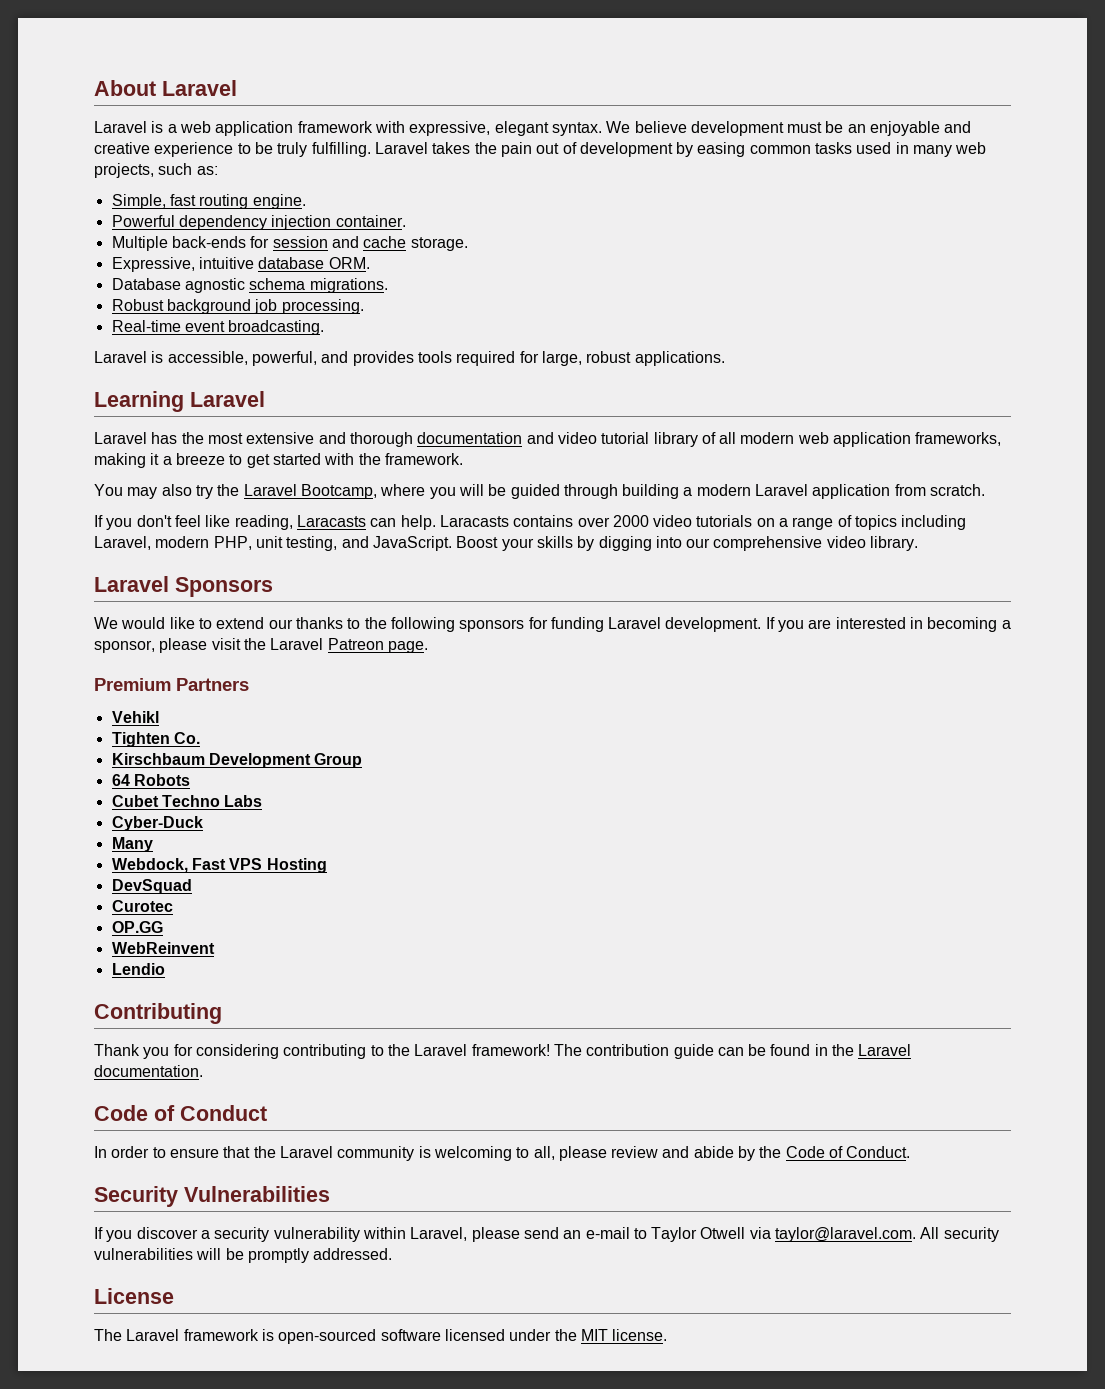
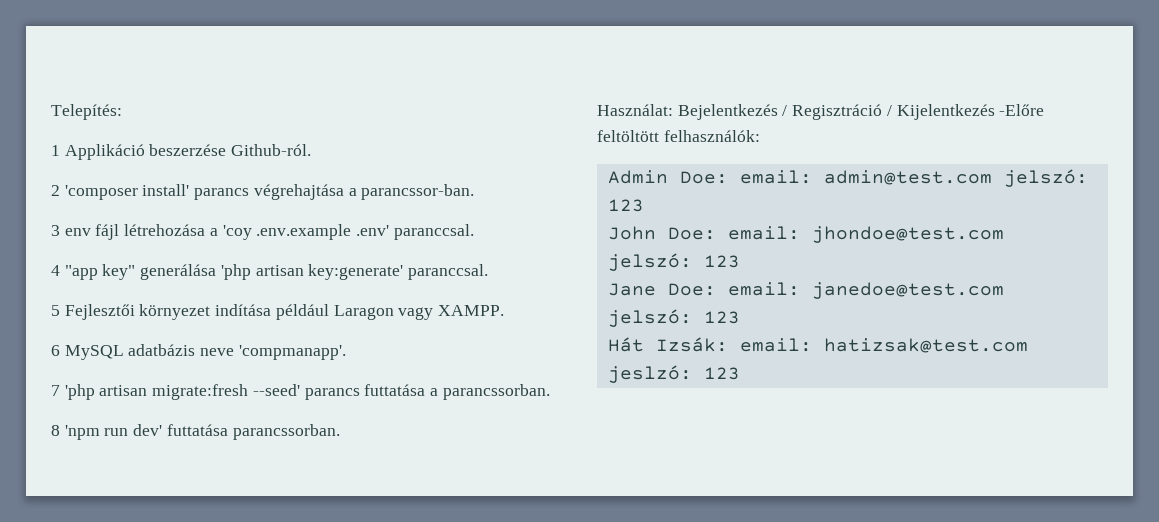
- About Laravel
- Laravel is a web application framework with expressive, elegant syntax. We believe development must be an enjoyable and creative experience to be truly fulfilling. Laravel takes the pain out of development by easing common tasks used in many web projects, such as:
- Simple, fast routing engine.
- Powerful dependency injection container.
- Multiple back-ends for session and cache storage.
- Expressive, intuitive database ORM.
- Database agnostic schema migrations.
- Robust background job processing.
- Real-time event broadcasting.
- Laravel is accessible, powerful, and provides tools required for large, robust applications.
- Learning Laravel
- Laravel has the most extensive and thorough documentation and video tutorial library of all modern web application frameworks, making it a breeze to get started with the framework.
- You may also try the Laravel Bootcamp, where you will be guided through building a modern Laravel application from scratch.
- If you don't feel like reading, Laracasts can help. Laracasts contains over 2000 video tutorials on a range of topics including Laravel, modern PHP, unit testing, and JavaScript. Boost your skills by digging into our comprehensive video library.
- Laravel Sponsors
- We would like to extend our thanks to the following sponsors for funding Laravel development. If you are interested in becoming a sponsor, please visit the Laravel Patreon page.
- Premium Partners
- Vehikl
- Tighten Co.
- Kirschbaum Development Group
- 64 Robots
- Cubet Techno Labs
- Cyber-Duck
- Many
- Webdock, Fast VPS Hosting
- DevSquad
- Curotec
- OP.GG
- WebReinvent
- Lendio
- Contributing
- Thank you for considering contributing to the Laravel framework! The contribution guide can be found in the Laravel documentation.
- Code of Conduct
- In order to ensure that the Laravel community is welcoming to all, please review and abide by the Code of Conduct.
- Security Vulnerabilities
- If you discover a security vulnerability within Laravel, please send an e-mail to Taylor Otwell via taylor@laravel.com. All security vulnerabilities will be promptly addressed.
- License
- The Laravel framework is open-sourced software licensed under the MIT license.
+ Telepítés:
+ 1 Applikáció beszerzése Github-ról.
+ 2 'composer install' parancs végrehajtása a parancssor-ban.
+ 3 env fájl létrehozása a 'coy .env.example .env' paranccsal.
+ 4 "app key" generálása 'php artisan key:generate' paranccsal.
+ 5 Fejlesztői környezet indítása például Laragon vagy XAMPP.
+ 6 MySQL adatbázis neve 'compmanapp'.
+ 7 'php artisan migrate:fresh --seed' parancs futtatása a parancssorban.
+ 8 'npm run dev' futtatása parancssorban.
+ Használat: Bejelentkezés / Regisztráció / Kijelentkezés -Előre feltöltött felhasználók:
+ Admin Doe: email: admin@test.com jelszó: 123
+ John Doe: email: jhondoe@test.com jelszó: 123
+ Jane Doe: email: janedoe@test.com jelszó: 123
+ Hát Izsák: email: hatizsak@test.com jeslzó: 123

